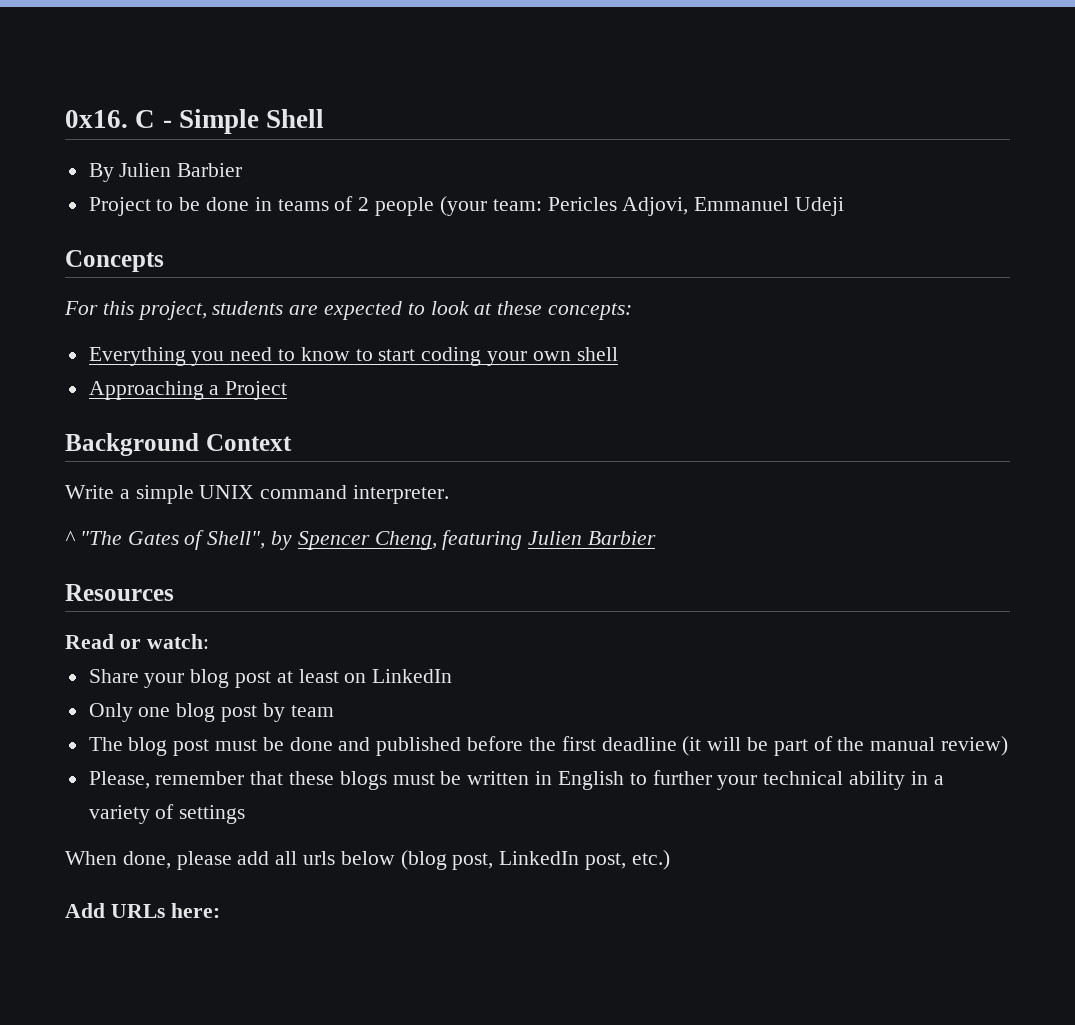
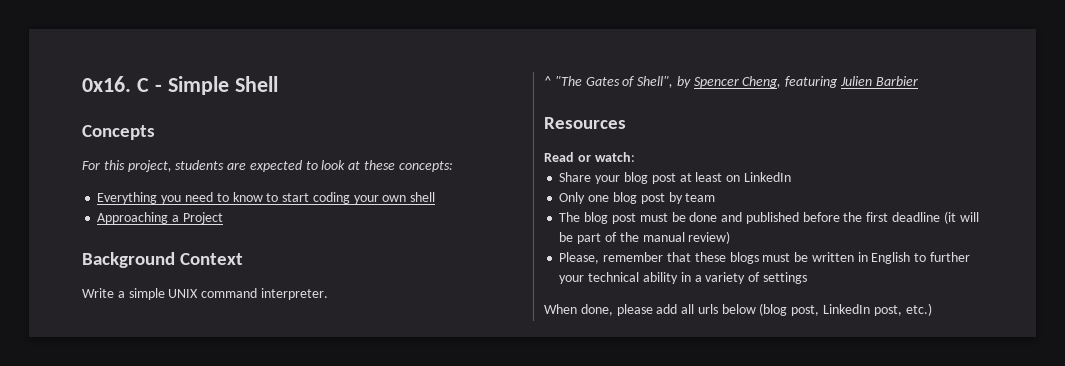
- By Julien Barbier
- Project to be done in teams of 2 people (your team: Pericles Adjovi, Emmanuel Udeji
- Add URLs here:

